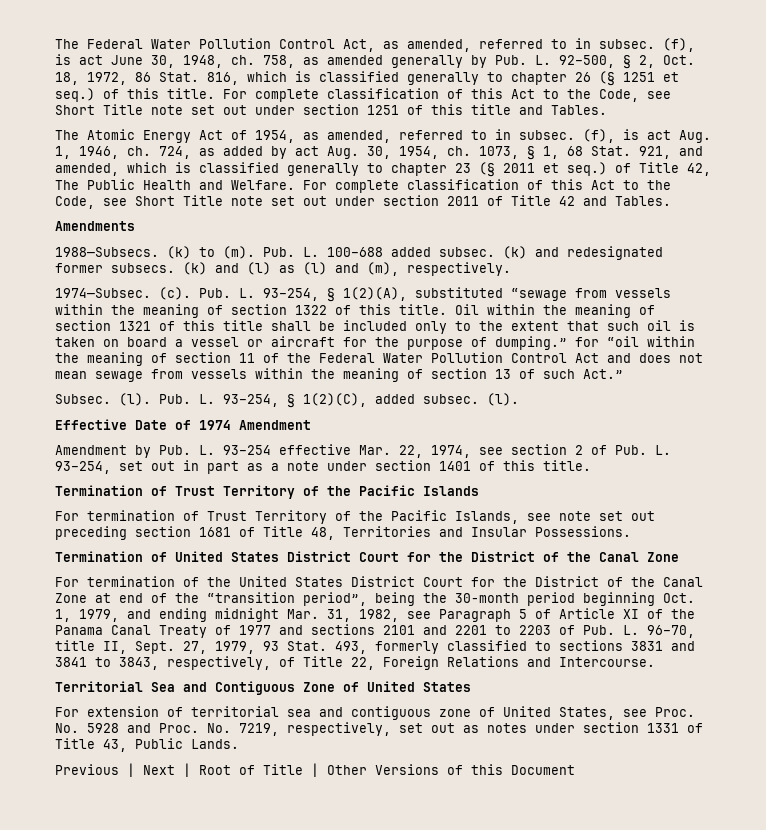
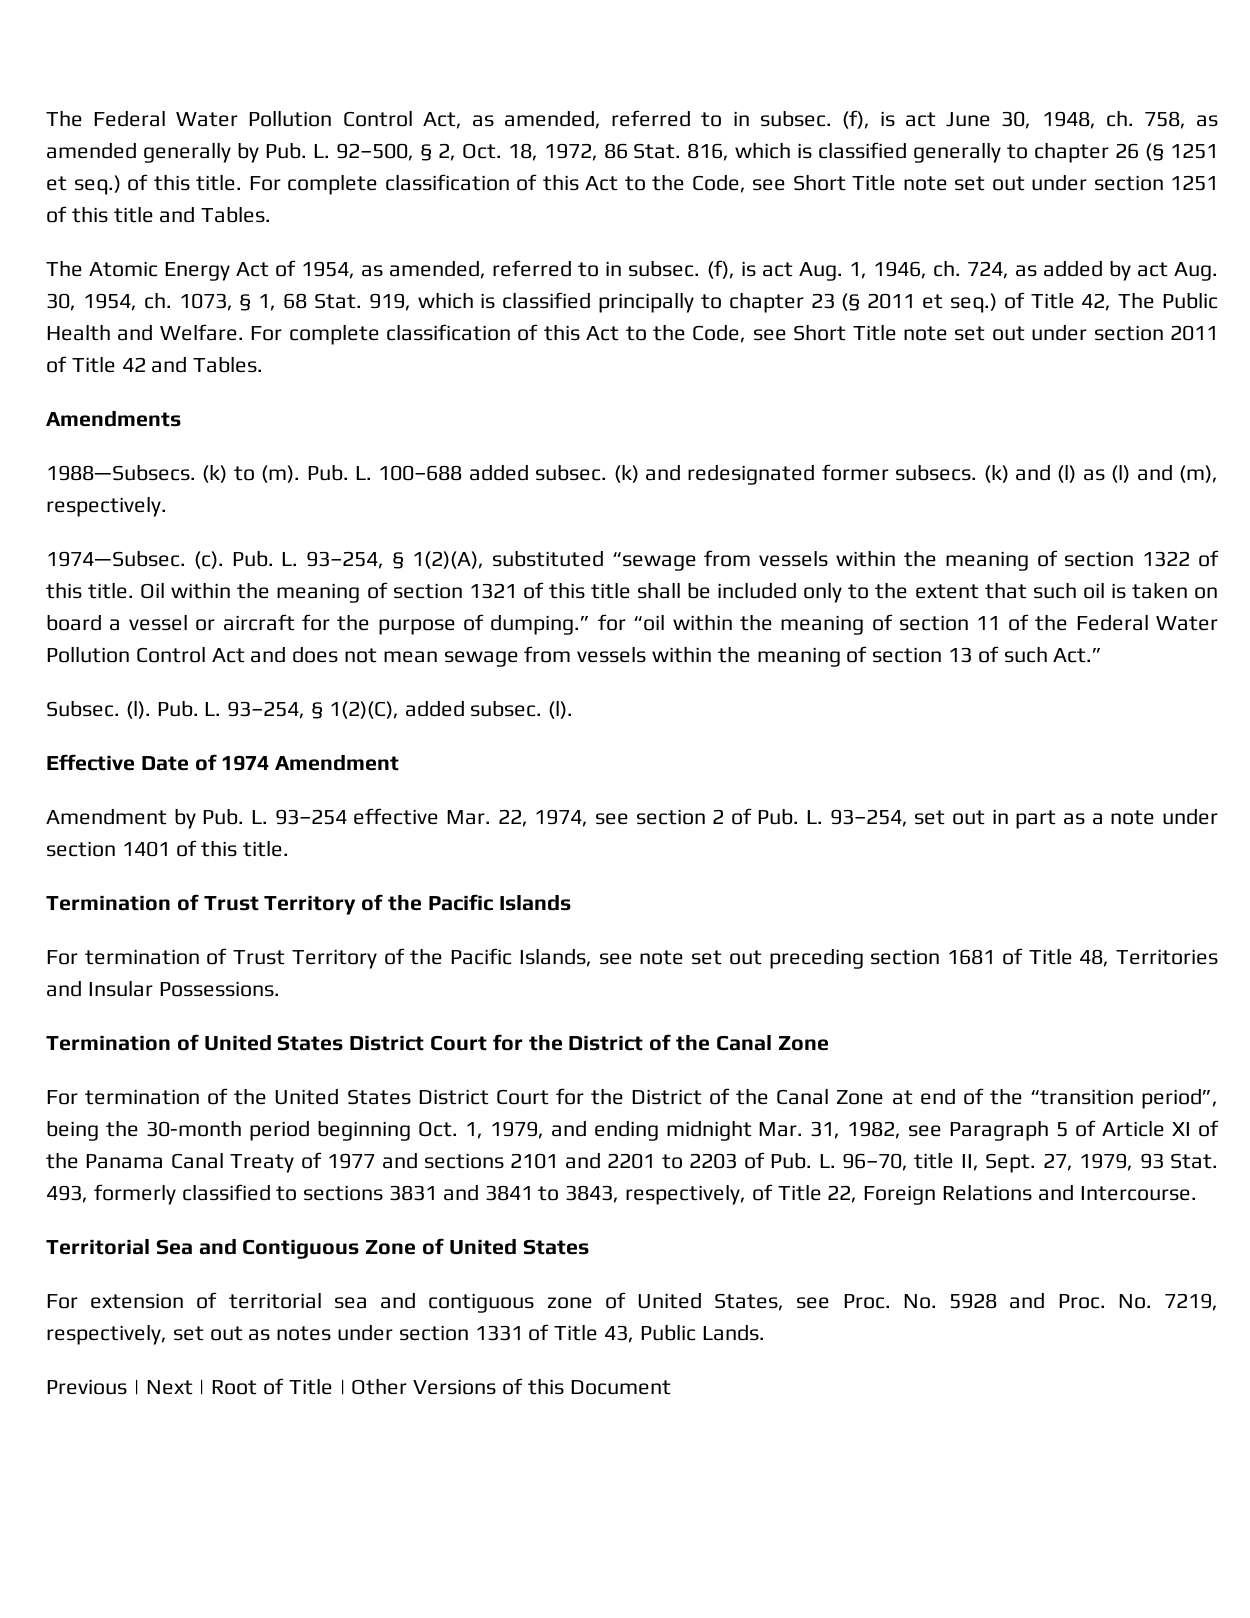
- 921, and amended, which is classified generally to chapter 23 (§ 2011 et seq.) of Title 42, The Public Health and Welfare.
+ 919, which is classified principally to chapter 23 (§ 2011 et seq.) of Title 42, The Public Health and Welfare.

